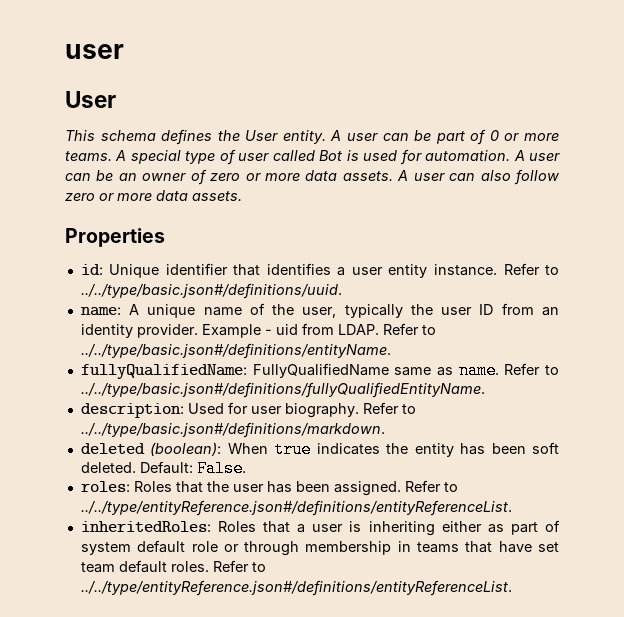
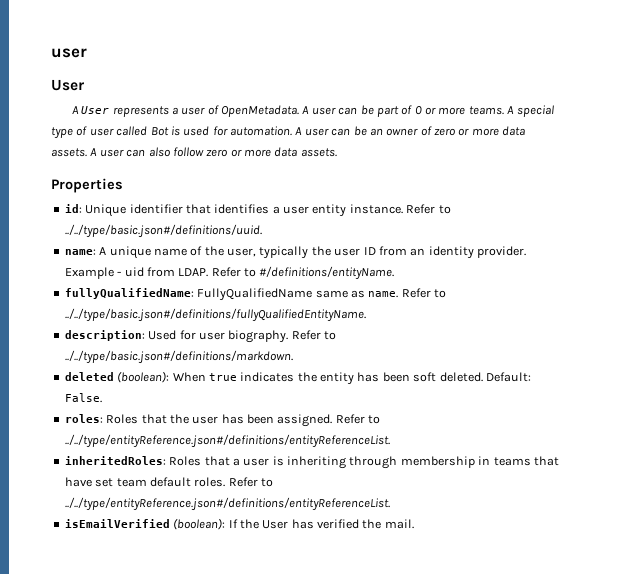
- This schema defines the User entity.
+ A User represents a user of OpenMetadata.
- Refer to ../../type/basic.json#/definitions/entityName.
+ Refer to #/definitions/entityName.
- inheritedRoles: Roles that a user is inheriting either as part of system default role or through membership in teams that have set team default roles.
+ inheritedRoles: Roles that a user is inheriting through membership in teams that have set team default roles.
+ isEmailVerified (boolean): If the User has verified the mail.

